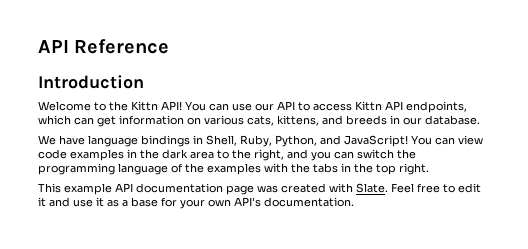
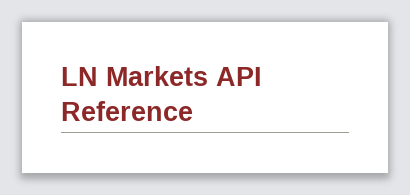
- API Reference
+ LN Markets API Reference
- Introduction
- Welcome to the Kittn API! You can use our API to access Kittn API endpoints, which can get information on various cats, kittens, and breeds in our database.
- We have language bindings in Shell, Ruby, Python, and JavaScript! You can view code examples in the dark area to the right, and you can switch the programming language of the examples with the tabs in the top right.
- This example API documentation page was created with Slate. Feel free to edit it and use it as a base for your own API's documentation.

